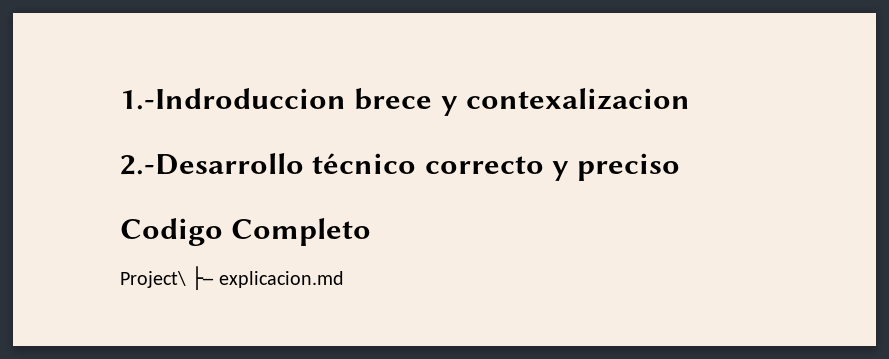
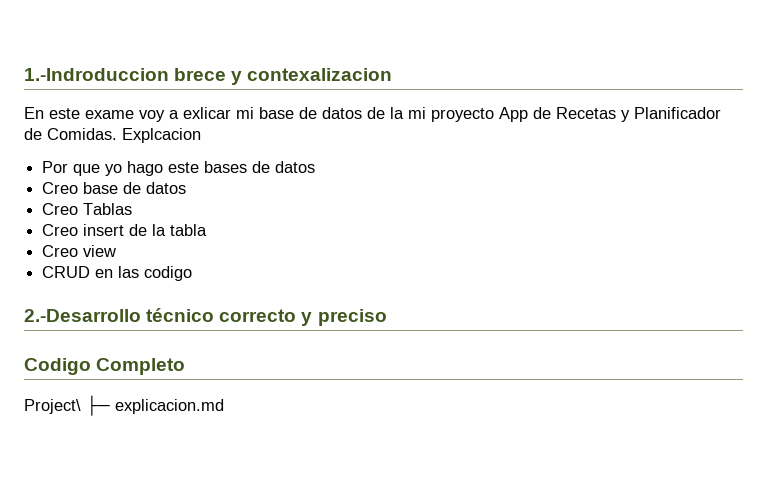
+ En este exame voy a exlicar mi base de datos de la mi proyecto App de Recetas y Planificador de Comidas. Explcacion
+ Por que yo hago este bases de datos
+ Creo base de datos
+ Creo Tablas
+ Creo insert de la tabla
+ Creo view
+ CRUD en las codigo

